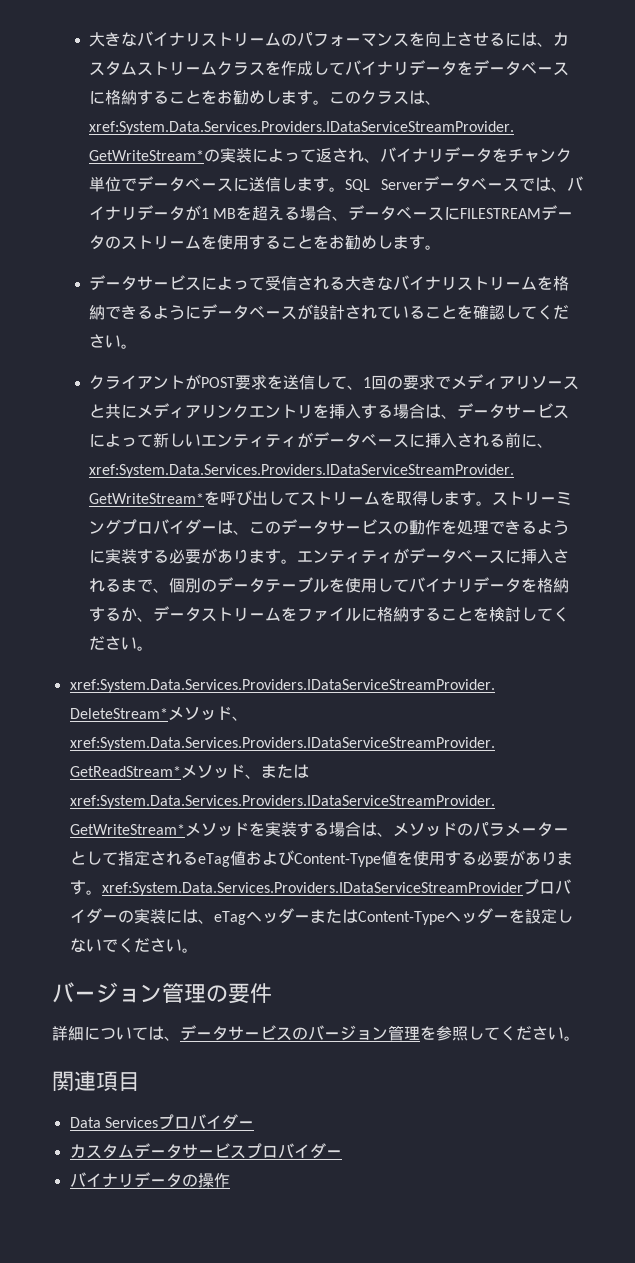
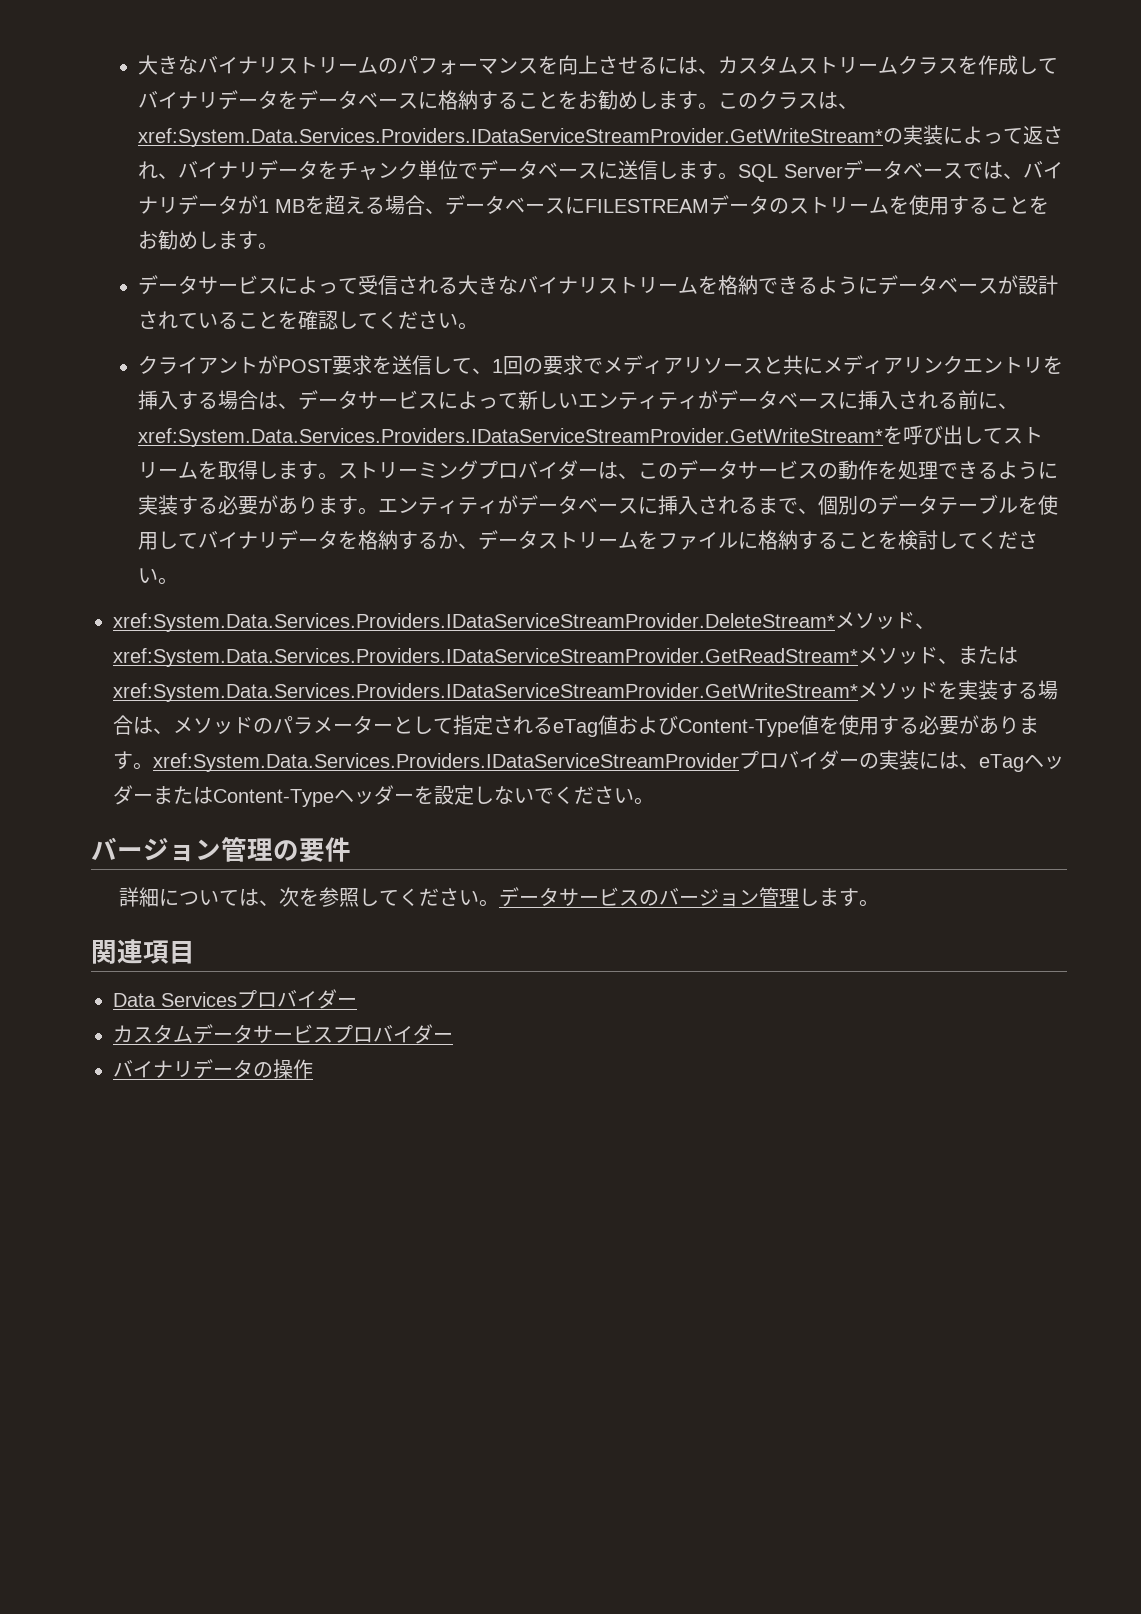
- 詳細については、データサービスのバージョン管理を参照してください。
+ 詳細については、次を参照してください。データサービスのバージョン管理します。

